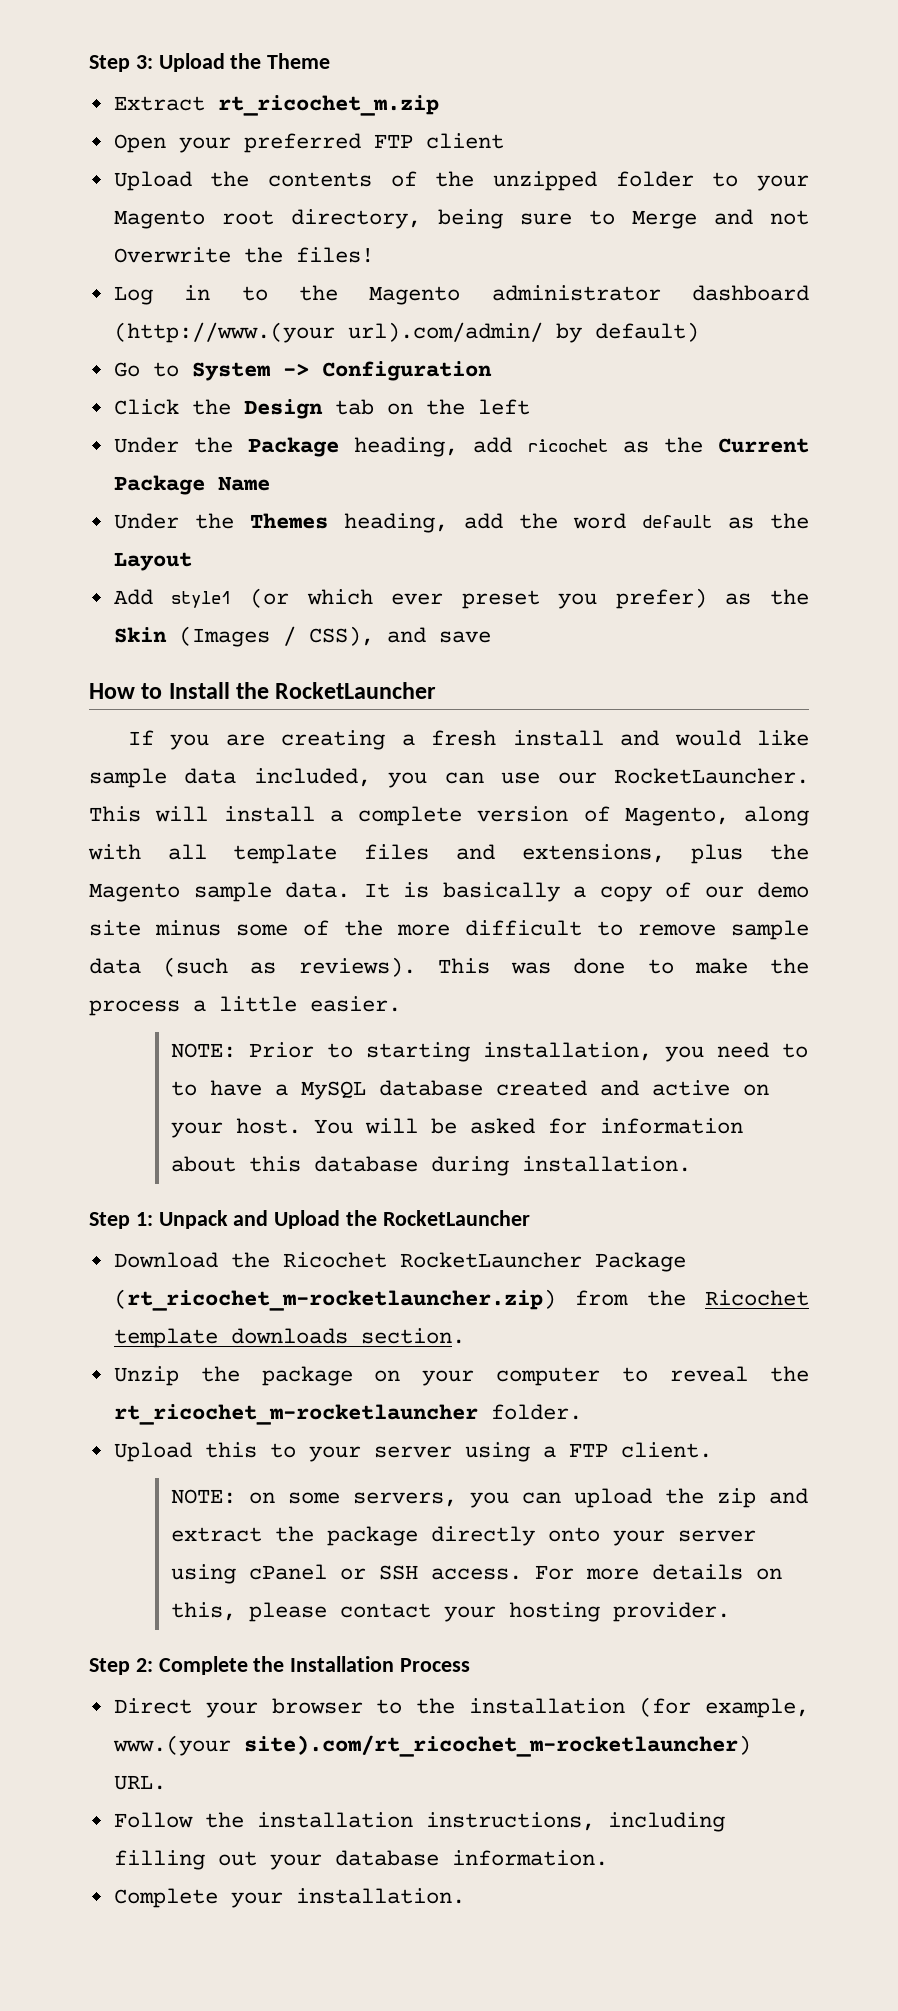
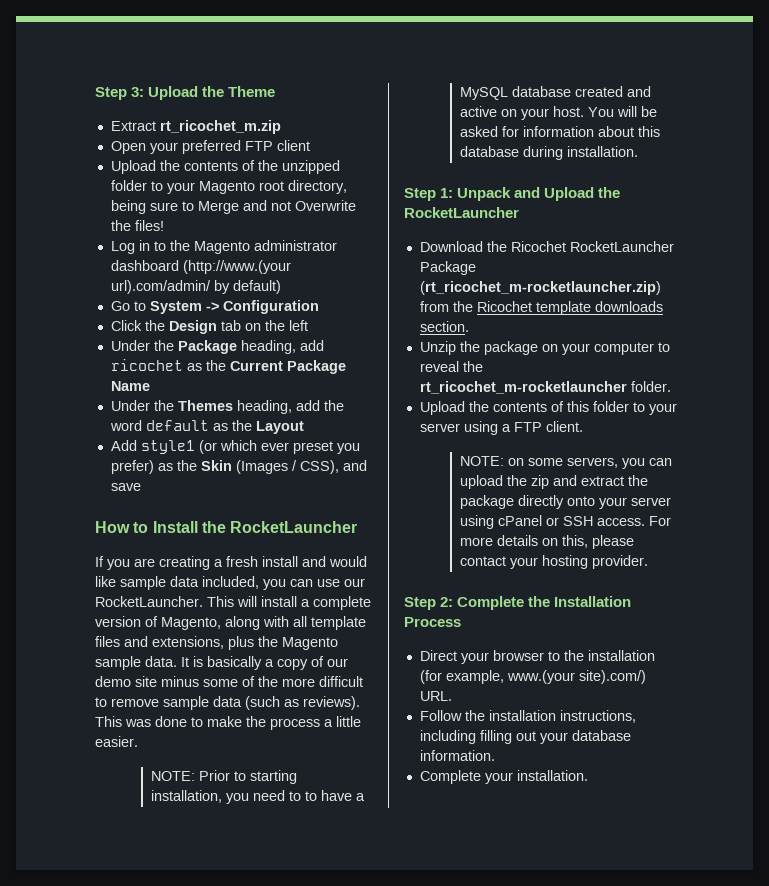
- Upload this to your server using a FTP client.
+ Upload the contents of this folder to your server using a FTP client.
- Direct your browser to the installation (for example, www.(your site).com/rt_ricochet_m-rocketlauncher) URL.
+ Direct your browser to the installation (for example, www.(your site).com/) URL.

